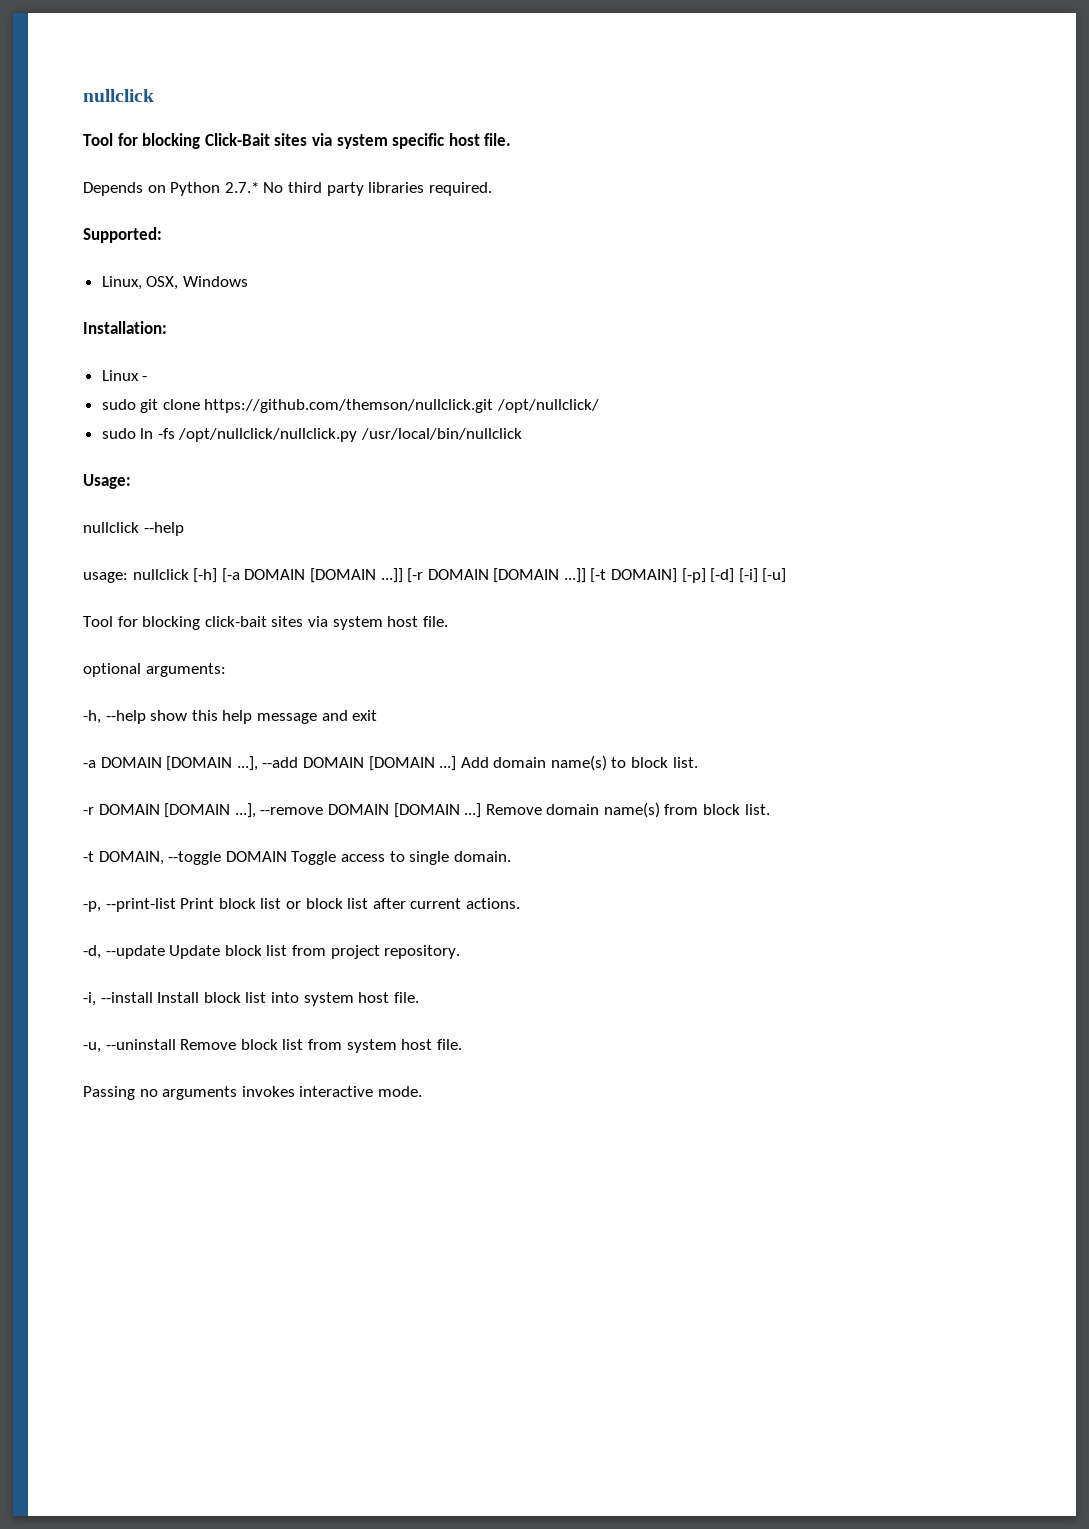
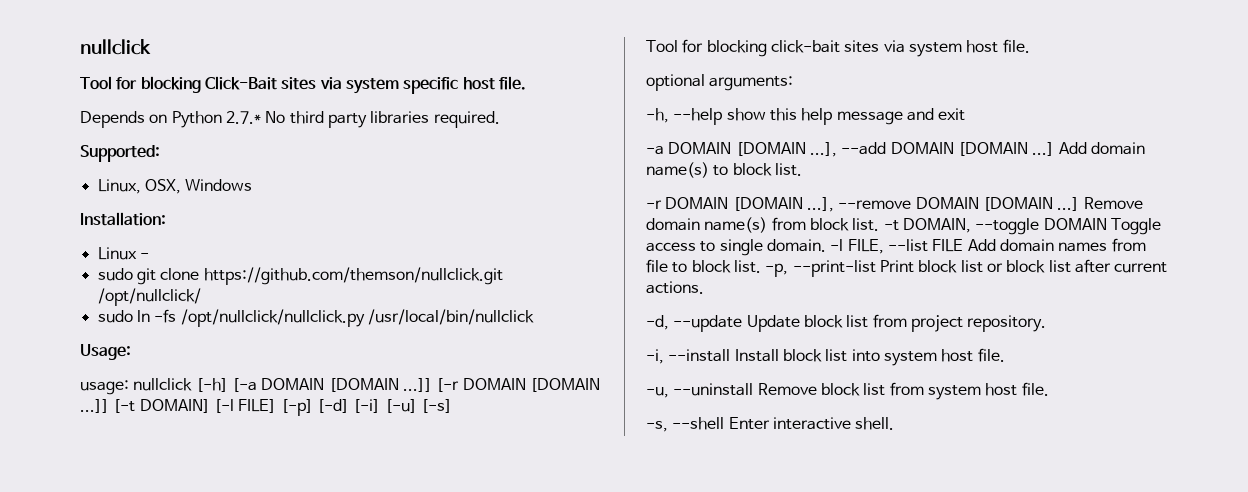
- nullclick --help
- [-t DOMAIN] [-p] [-d] [-i] [-u]
+ [-t DOMAIN] [-l FILE] [-p] [-d] [-i] [-u] [-s]
- Remove domain name(s) from block list.
- -t DOMAIN, --toggle DOMAIN Toggle access to single domain.
- -p, --print-list Print block list or block list after current actions.
+ Remove domain name(s) from block list. -t DOMAIN, --toggle DOMAIN Toggle access to single domain. -l FILE, --list FILE Add domain names from file to block list. -p, --print-list Print block list or block list after current actions.
- Passing no arguments invokes interactive mode.
+ -s, --shell Enter interactive shell.

